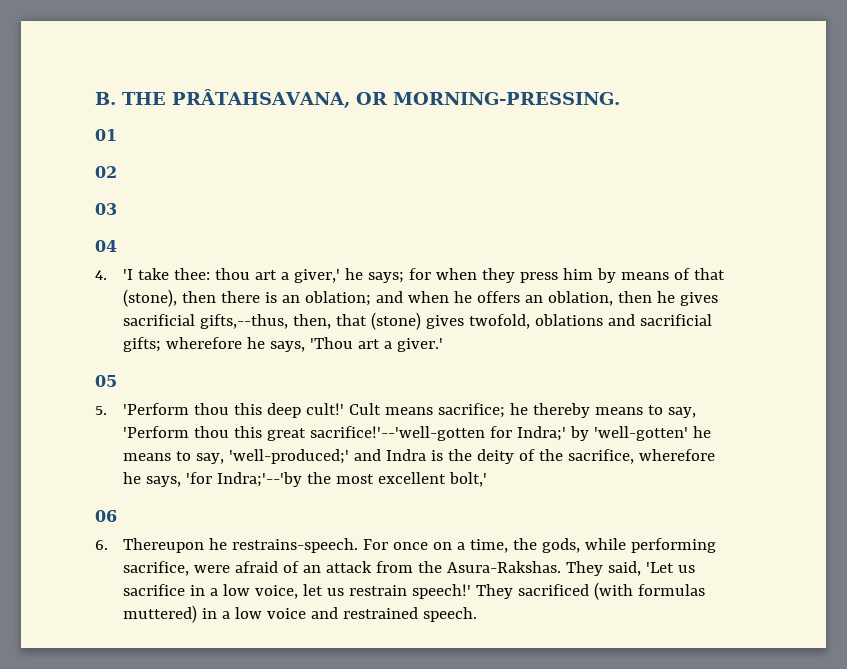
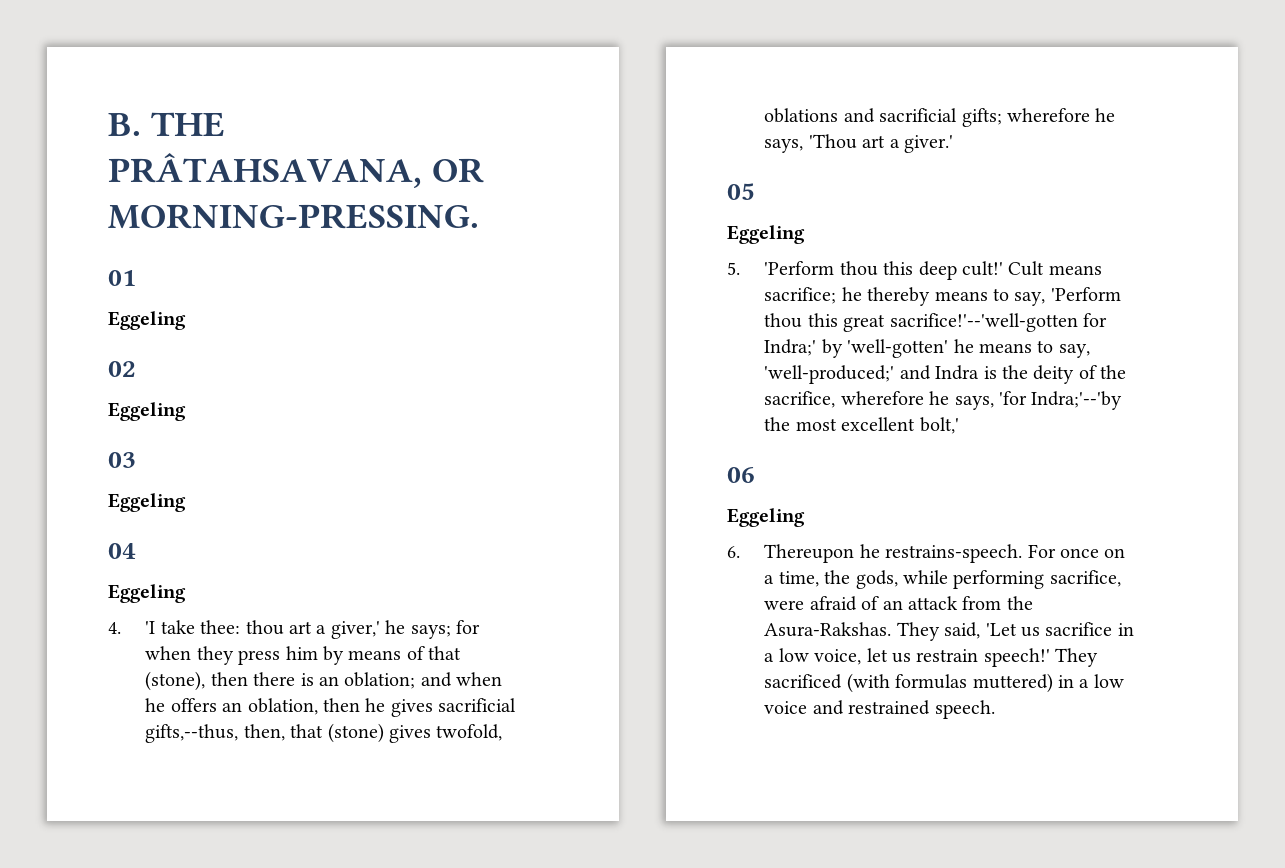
  01
+ Eggeling
  02
+ Eggeling
  03
+ Eggeling
  04
+ Eggeling
  05
+ Eggeling
  06
+ Eggeling

